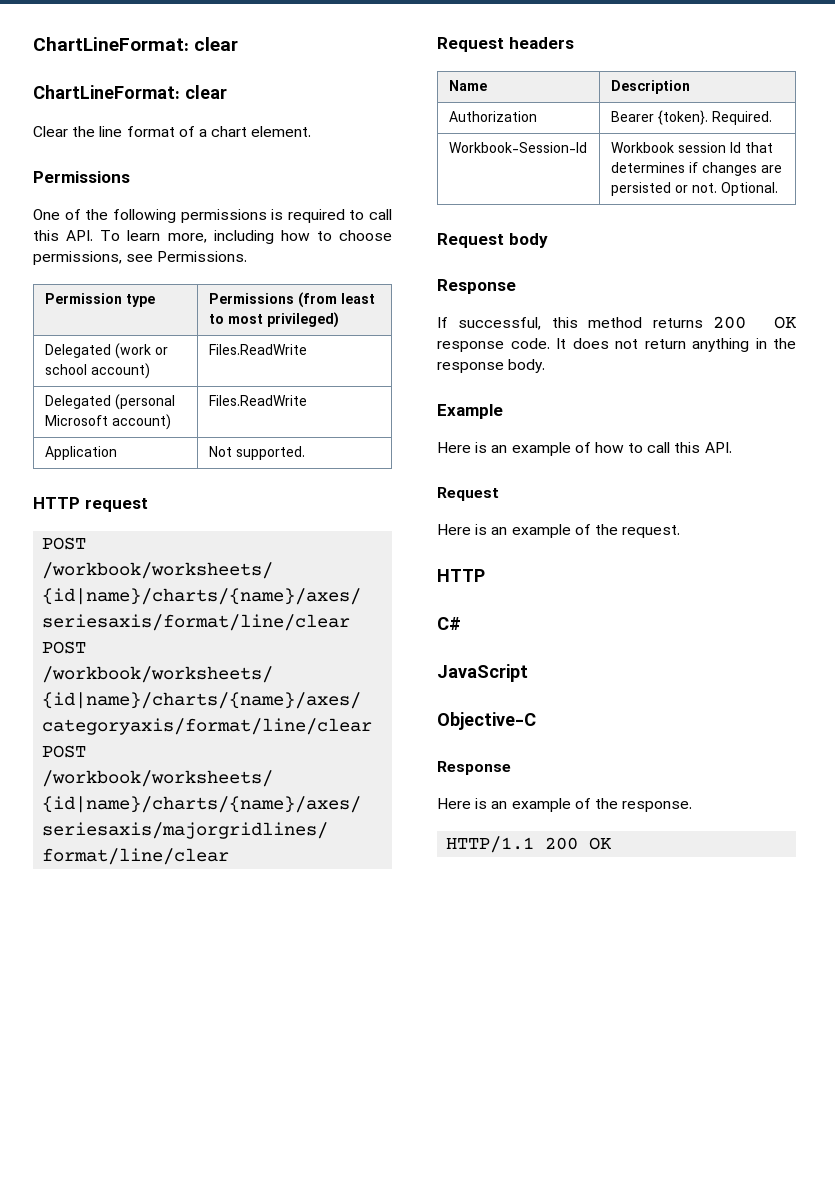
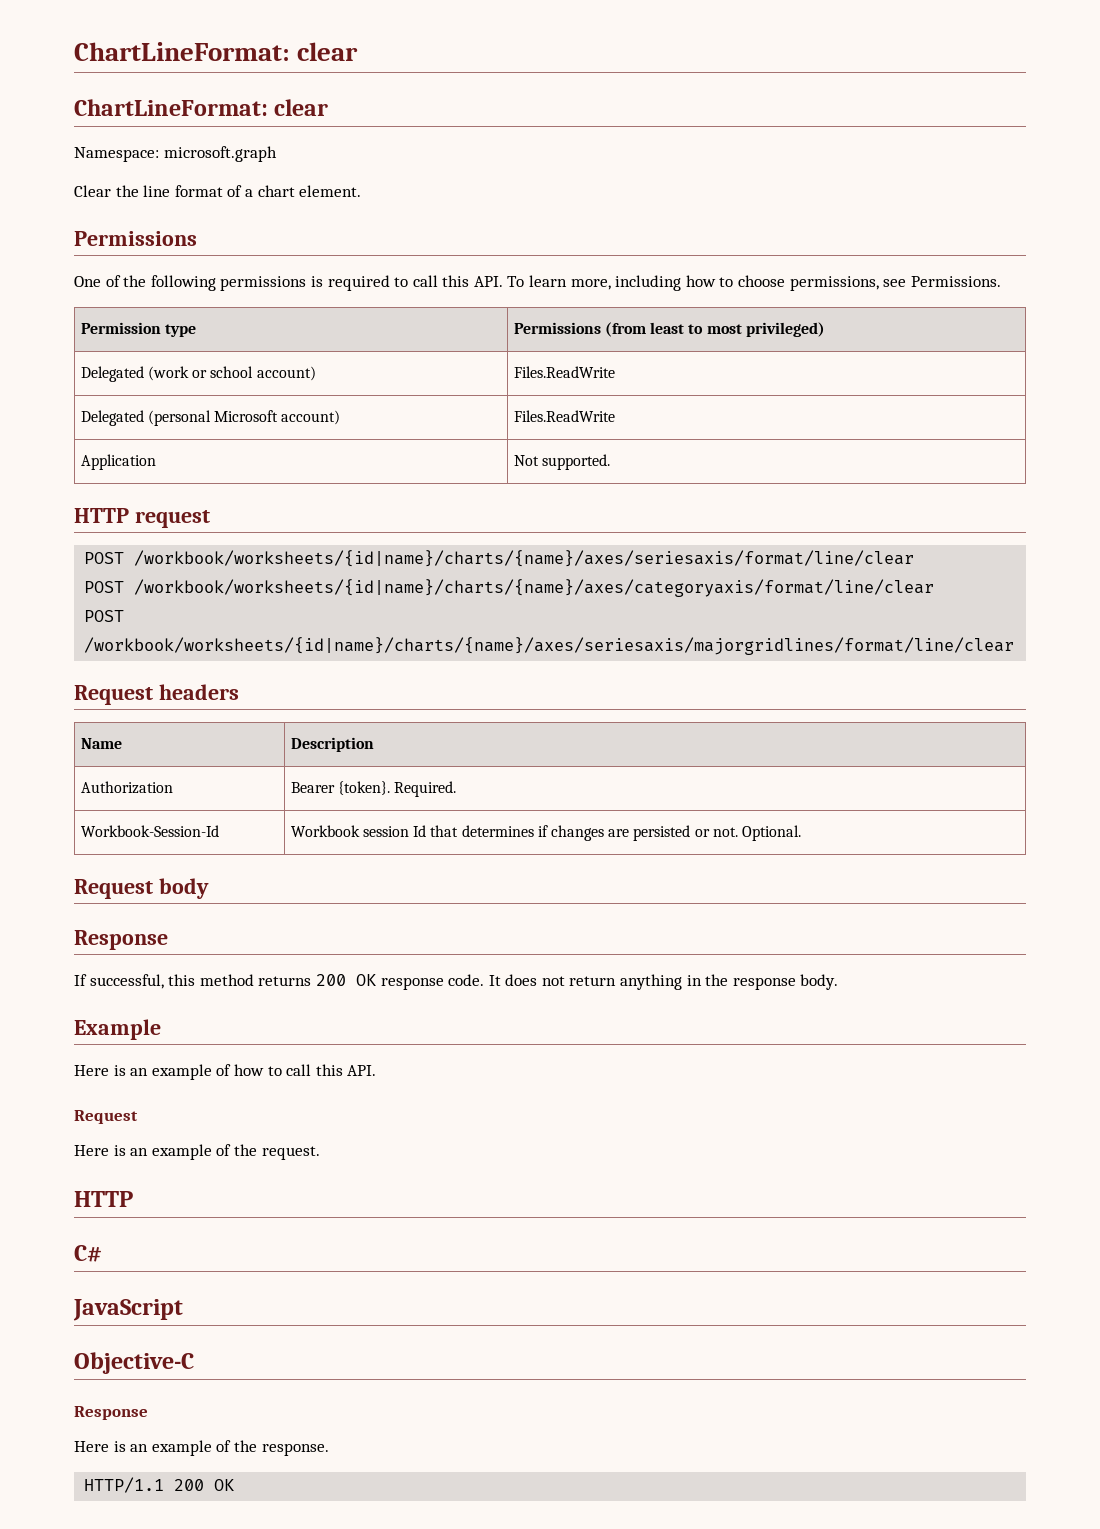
+ Namespace: microsoft.graph

